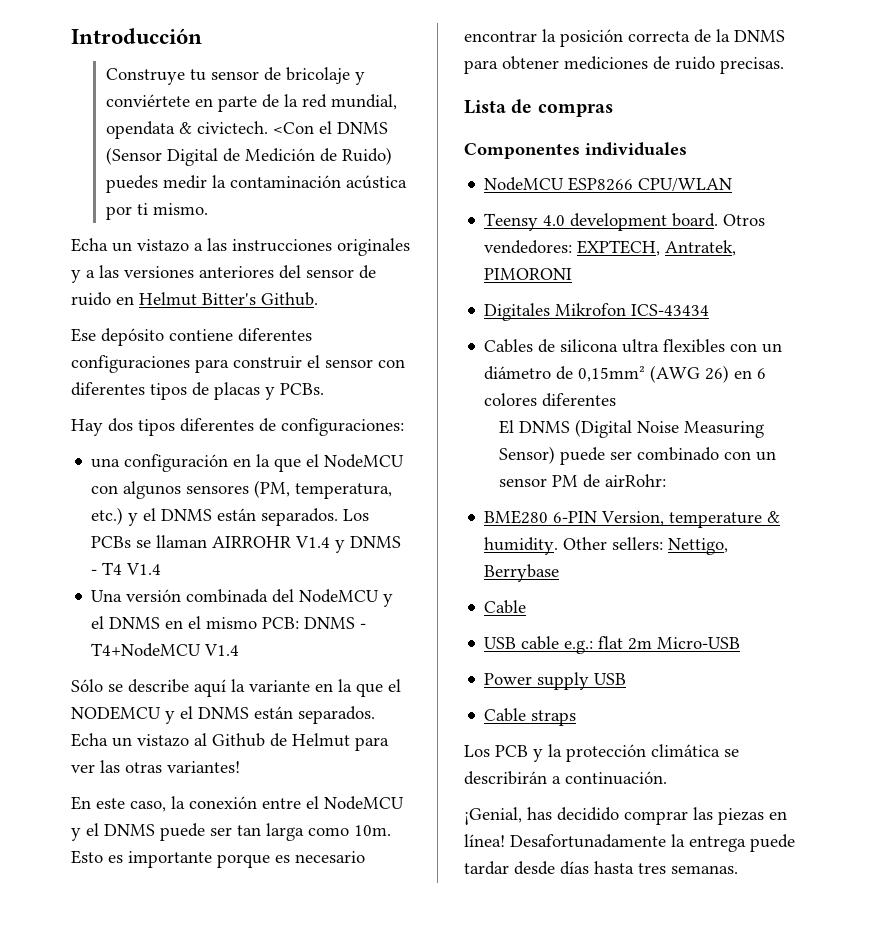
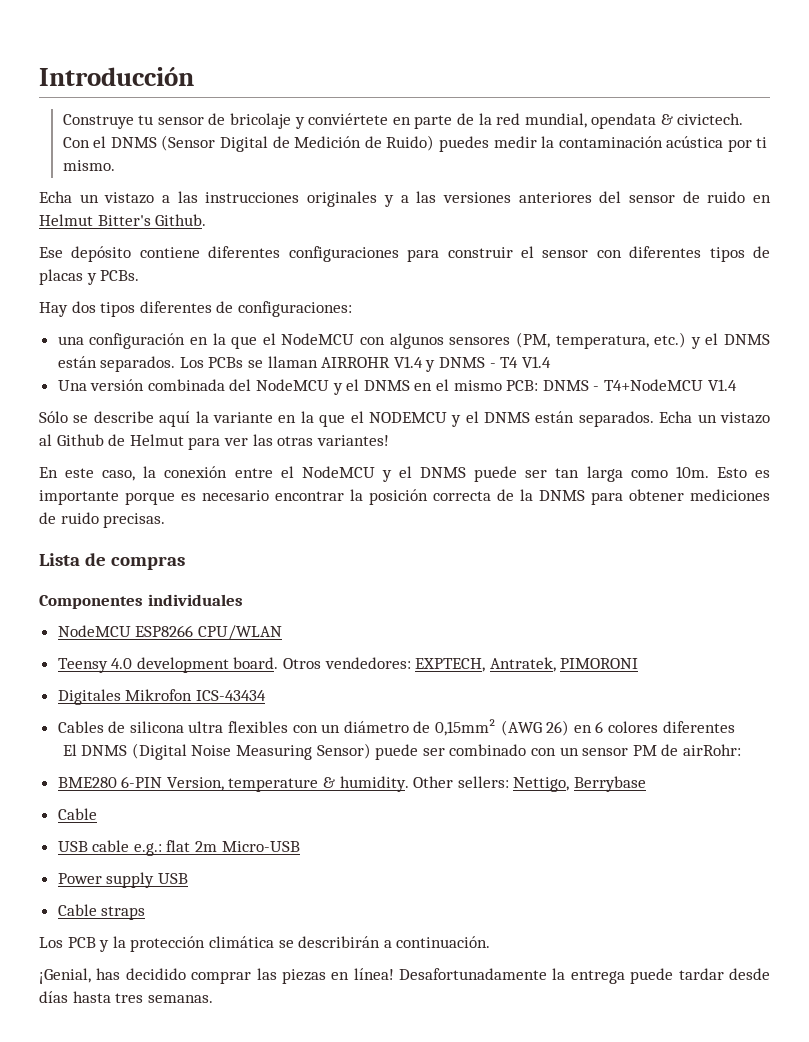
- <Con el DNMS (Sensor Digital de Medición de Ruido) puedes medir la contaminación acústica por ti mismo.
+ Con el DNMS (Sensor Digital de Medición de Ruido) puedes medir la contaminación acústica por ti mismo.

